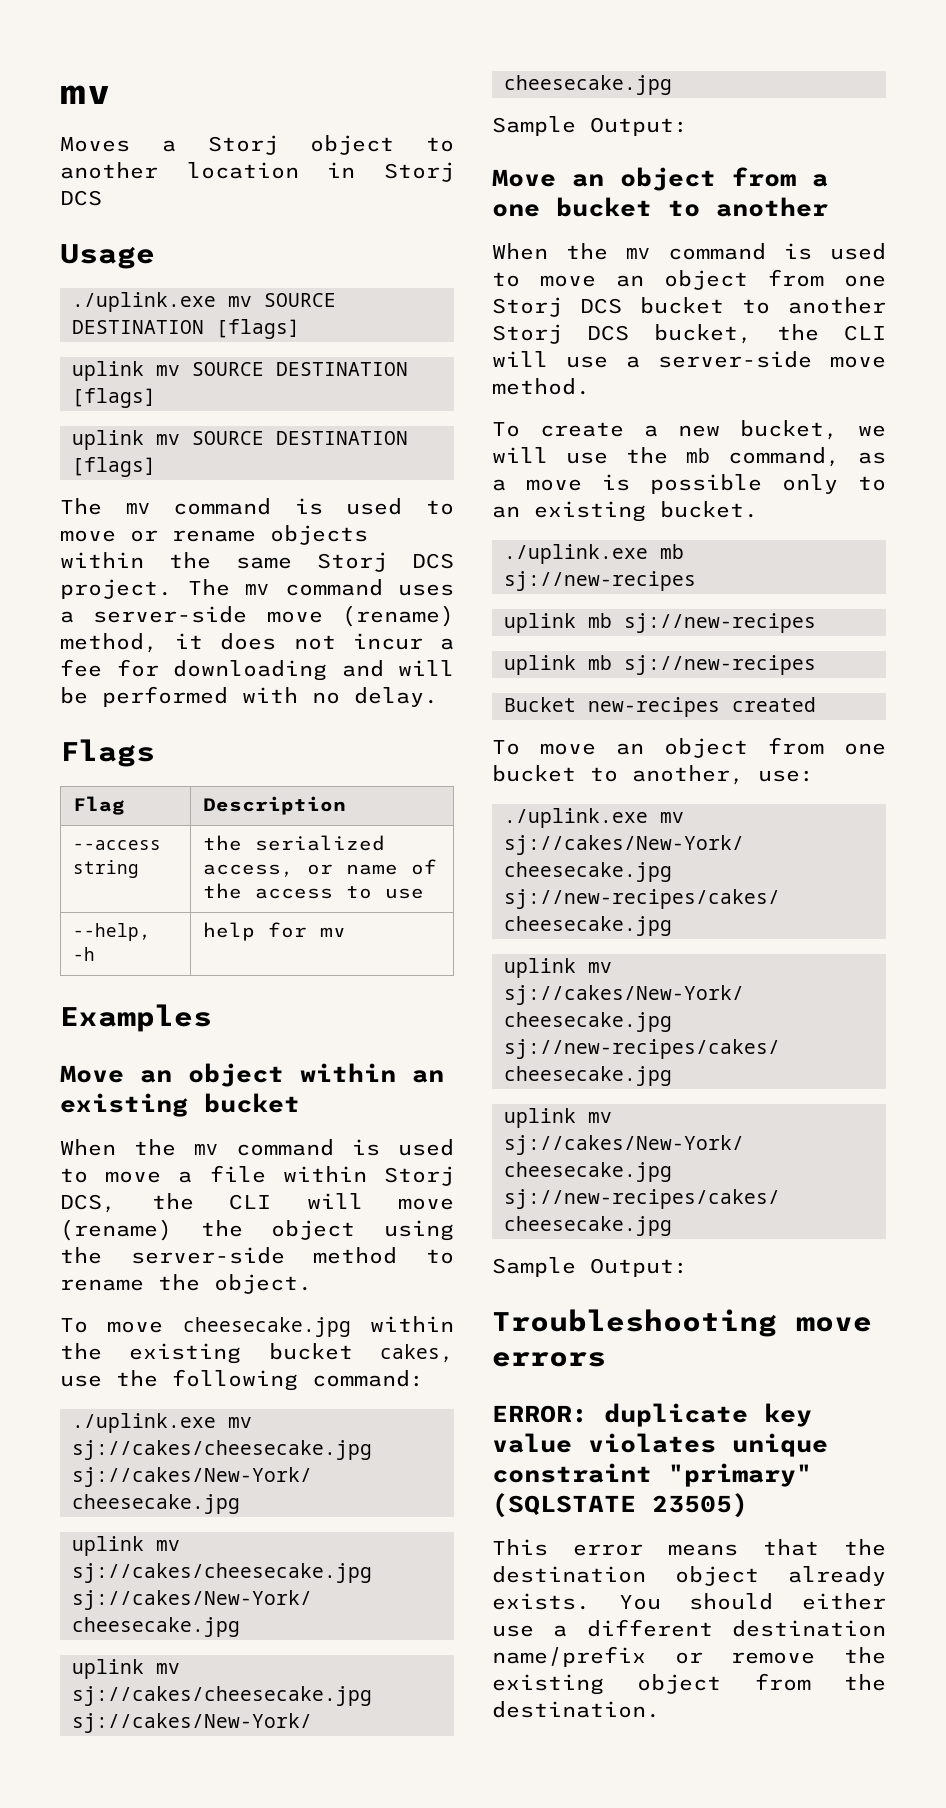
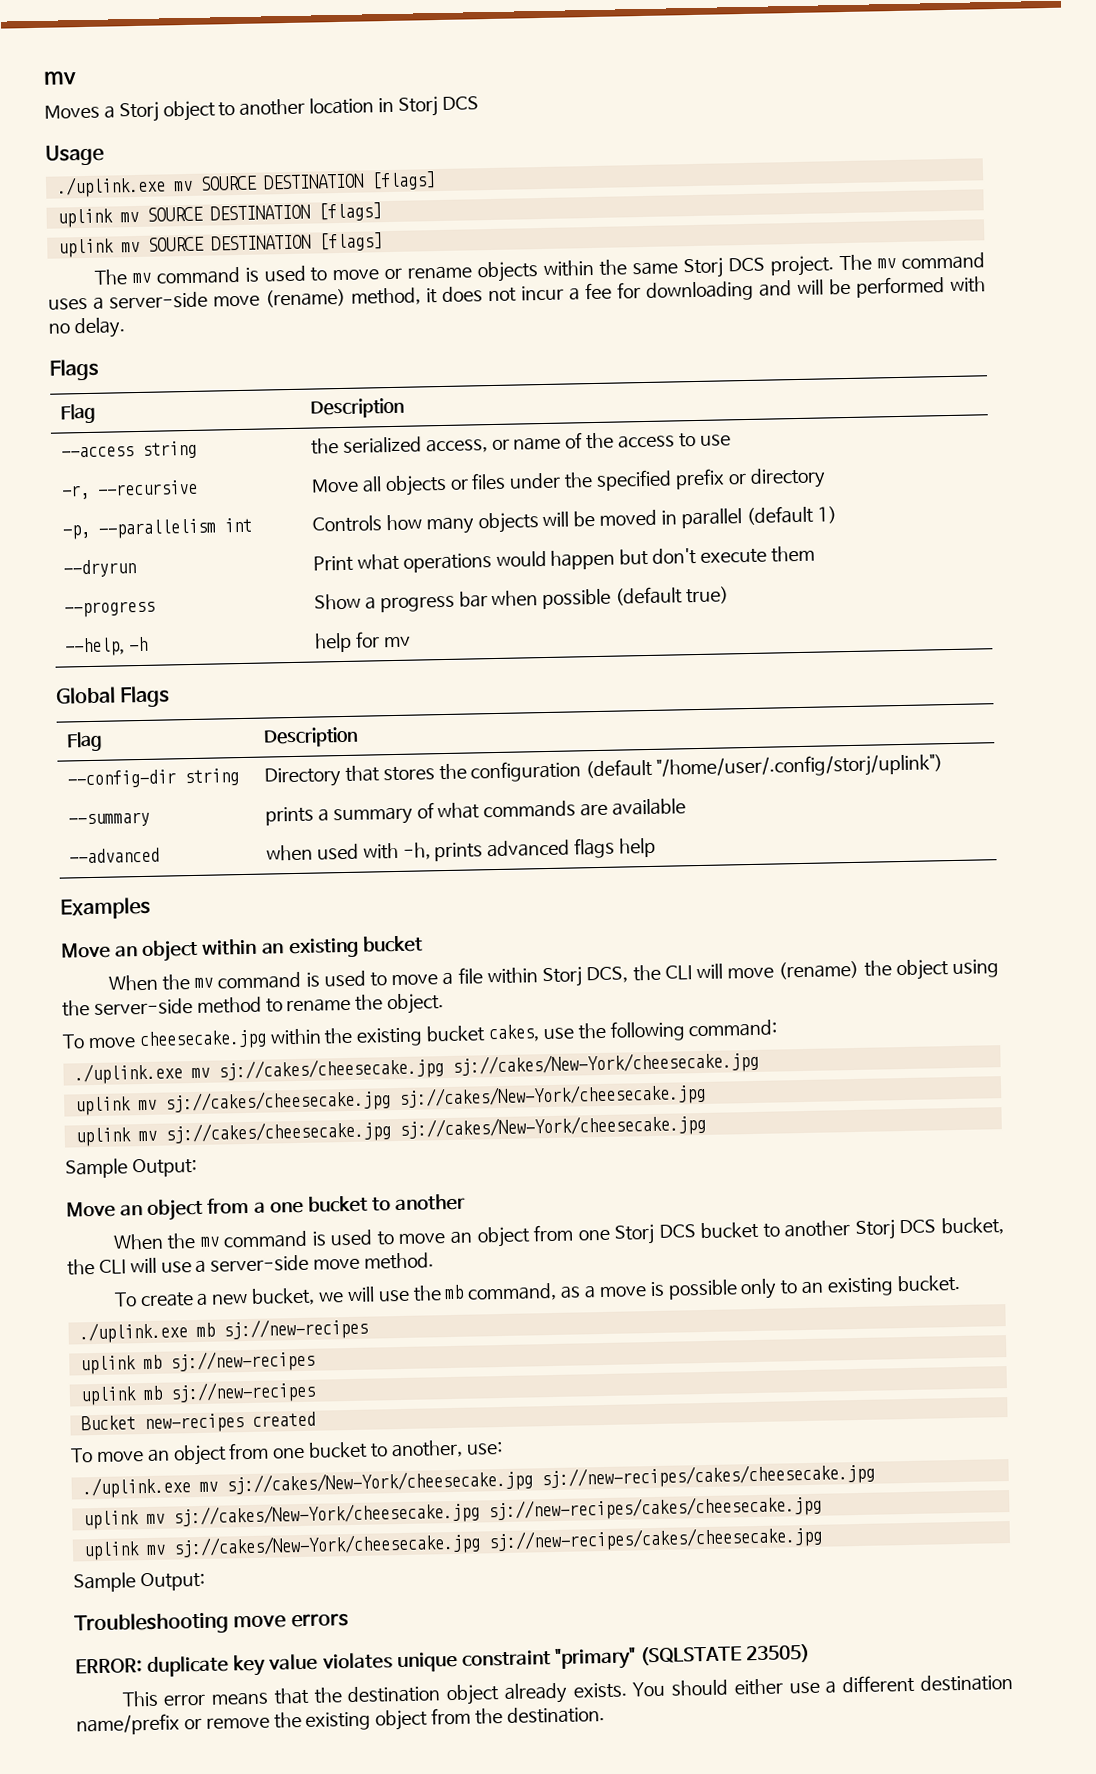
+ -r, --recursive | Move all objects or files under the specified prefix or directory
+ -p, --parallelism int | Controls how many objects will be moved in parallel (default 1)
+ --dryrun | Print what operations would happen but don't execute them
+ --progress | Show a progress bar when possible (default true)
+ Global Flags
+ Flag | Description
+ --config-dir string | Directory that stores the configuration (default "/home/user/.config/storj/uplink")
+ --summary | prints a summary of what commands are available
+ --advanced | when used with -h, prints advanced flags help

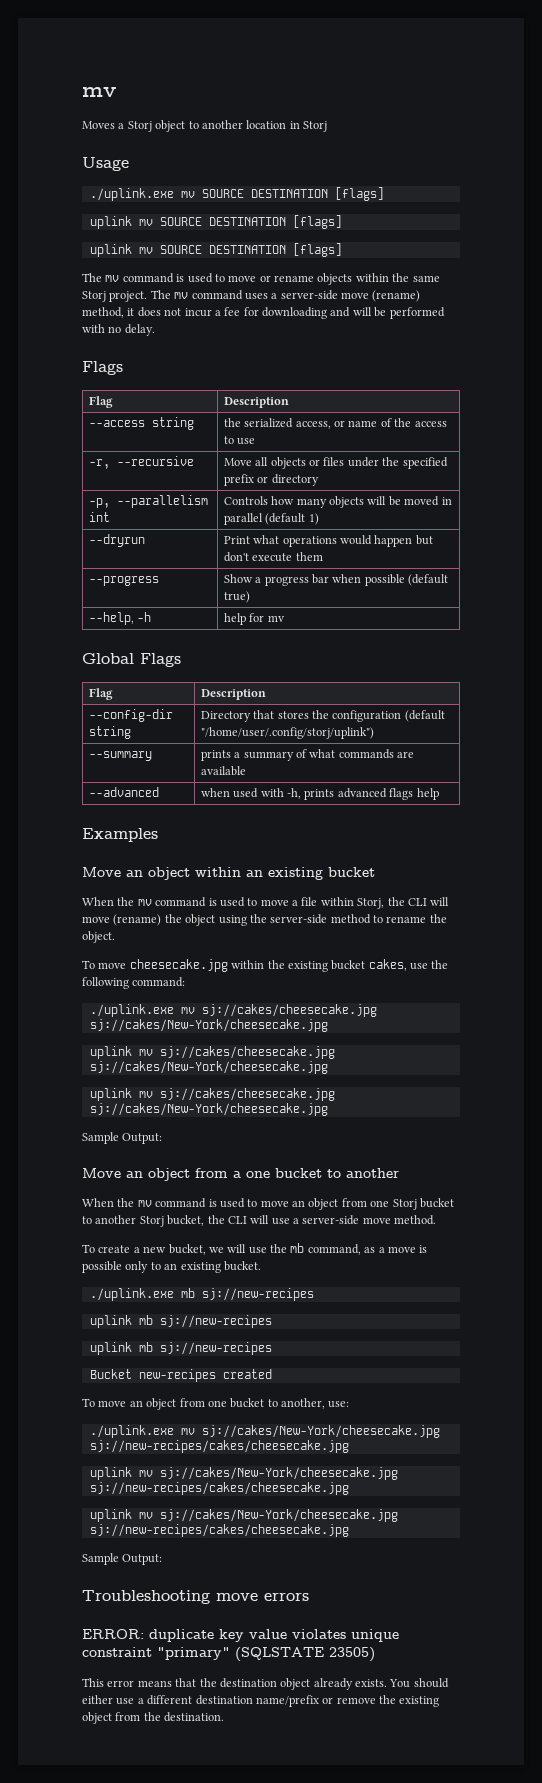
- Moves a Storj object to another location in Storj DCS
+ Moves a Storj object to another location in Storj
- The mv command is used to move or rename objects within the same Storj DCS project.
+ The mv command is used to move or rename objects within the same Storj project.
- When the mv command is used to move a file within Storj DCS, the CLI will move (rename) the object using the server-side method to rename the object.
+ When the mv command is used to move a file within Storj, the CLI will move (rename) the object using the server-side method to rename the object.
- When the mv command is used to move an object from one Storj DCS bucket to another Storj DCS bucket, the CLI will use a server-side move method.
+ When the mv command is used to move an object from one Storj bucket to another Storj bucket, the CLI will use a server-side move method.

